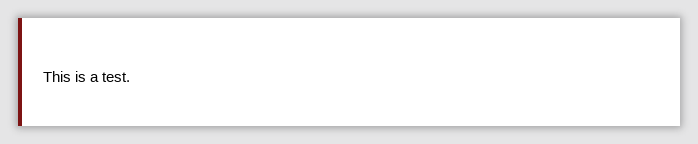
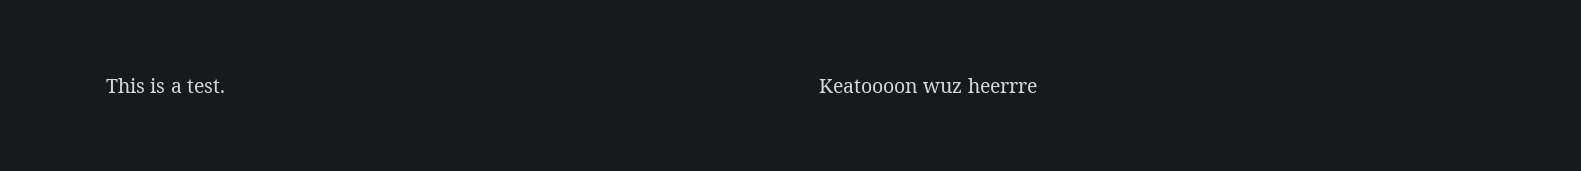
+ Keatoooon wuz heerrre

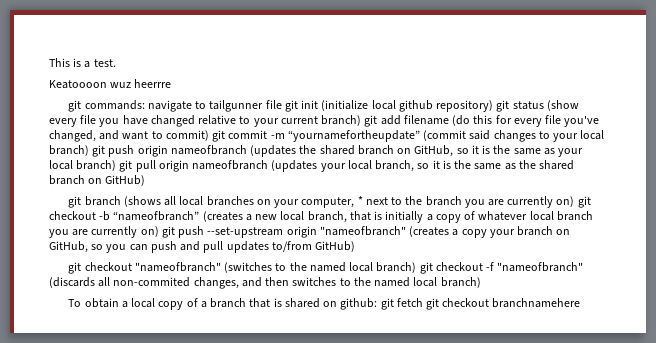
+ git commands: navigate to tailgunner file git init (initialize local github repository) git status (show every file you have changed relative to your current branch) git add filename (do this for every file you've changed, and want to commit) git commit -m “yournamefortheupdate” (commit said changes to your local branch) git push origin nameofbranch (updates the shared branch on GitHub, so it is the same as your local branch) git pull origin nameofbranch (updates your local branch, so it is the same as the shared branch on GitHub)
+ git branch (shows all local branches on your computer, * next to the branch you are currently on) git checkout -b “nameofbranch” (creates a new local branch, that is initially a copy of whatever local branch you are currently on) git push --set-upstream origin "nameofbranch" (creates a copy your branch on GitHub, so you can push and pull updates to/from GitHub)
+ git checkout "nameofbranch" (switches to the named local branch) git checkout -f "nameofbranch" (discards all non-commited changes, and then switches to the named local branch)
+ To obtain a local copy of a branch that is shared on github: git fetch git checkout branchnamehere

